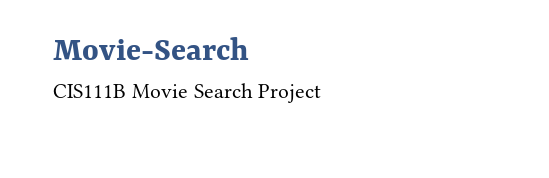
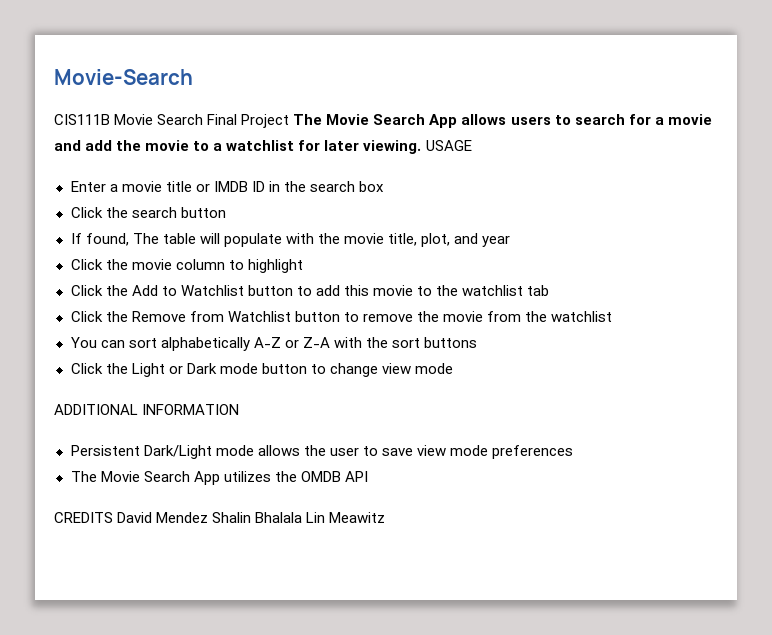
- CIS111B Movie Search Project
+ CIS111B Movie Search Final Project The Movie Search App allows users to search for a movie and add the movie to a watchlist for later viewing. USAGE
+ Enter a movie title or IMDB ID in the search box
+ Click the search button
+ If found, The table will populate with the movie title, plot, and year
+ Click the movie column to highlight
+ Click the Add to Watchlist button to add this movie to the watchlist tab
+ Click the Remove from Watchlist button to remove the movie from the watchlist
+ You can sort alphabetically A-Z or Z-A with the sort buttons
+ Click the Light or Dark mode button to change view mode
+ ADDITIONAL INFORMATION
+ Persistent Dark/Light mode allows the user to save view mode preferences
+ The Movie Search App utilizes the OMDB API
+ CREDITS David Mendez Shalin Bhalala Lin Meawitz

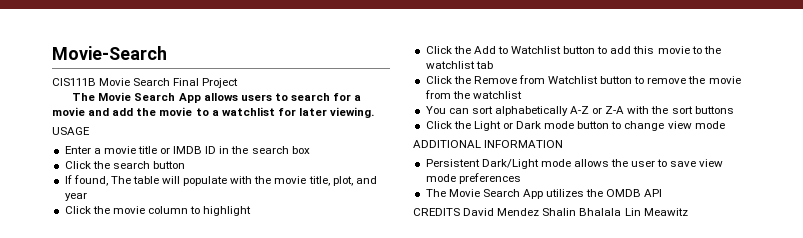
- CIS111B Movie Search Final Project The Movie Search App allows users to search for a movie and add the movie to a watchlist for later viewing. USAGE
+ CIS111B Movie Search Final Project
+ The Movie Search App allows users to search for a movie and add the movie to a watchlist for later viewing.
+ USAGE

